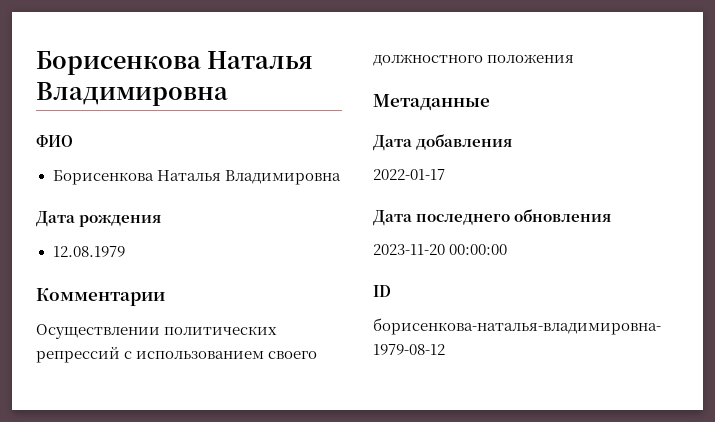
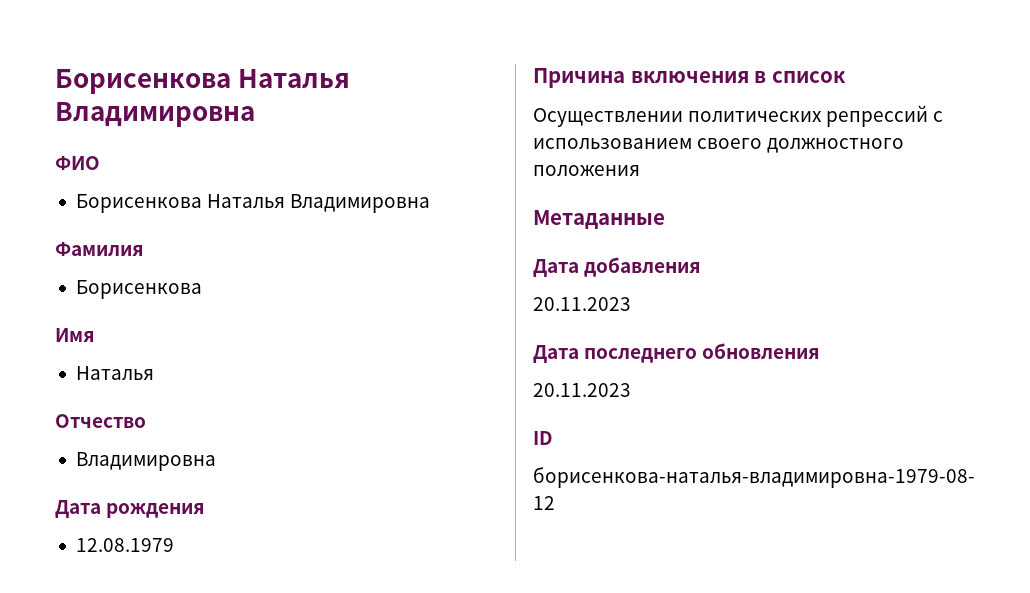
+ Фамилия
+ Борисенкова
+ Имя
+ Наталья
+ Отчество
+ Владимировна
- Комментарии
+ Причина включения в список
  Дата добавления
- 2022-01-17
+ 20.11.2023
  Дата последнего обновления
- 2023-11-20 00:00:00
+ 20.11.2023

